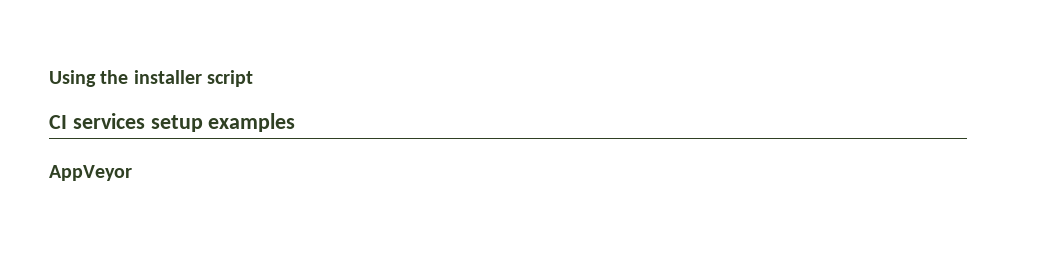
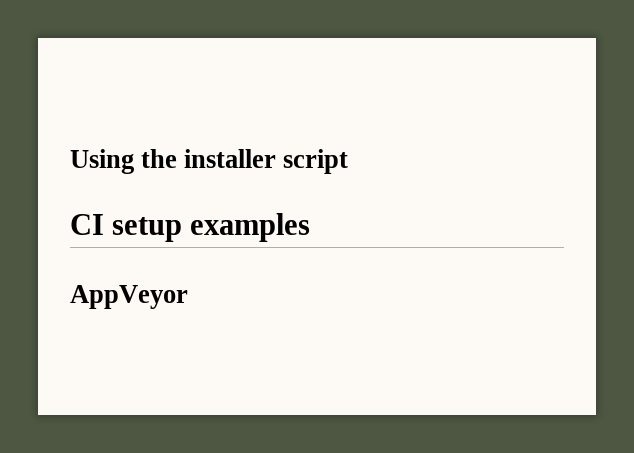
- CI services setup examples
+ CI setup examples

